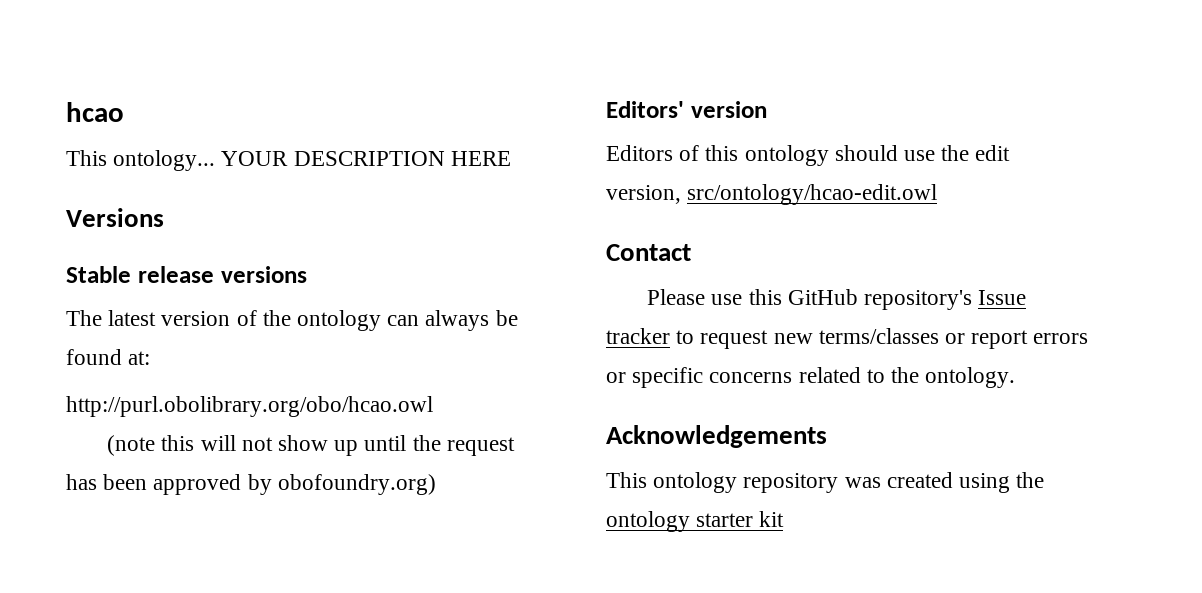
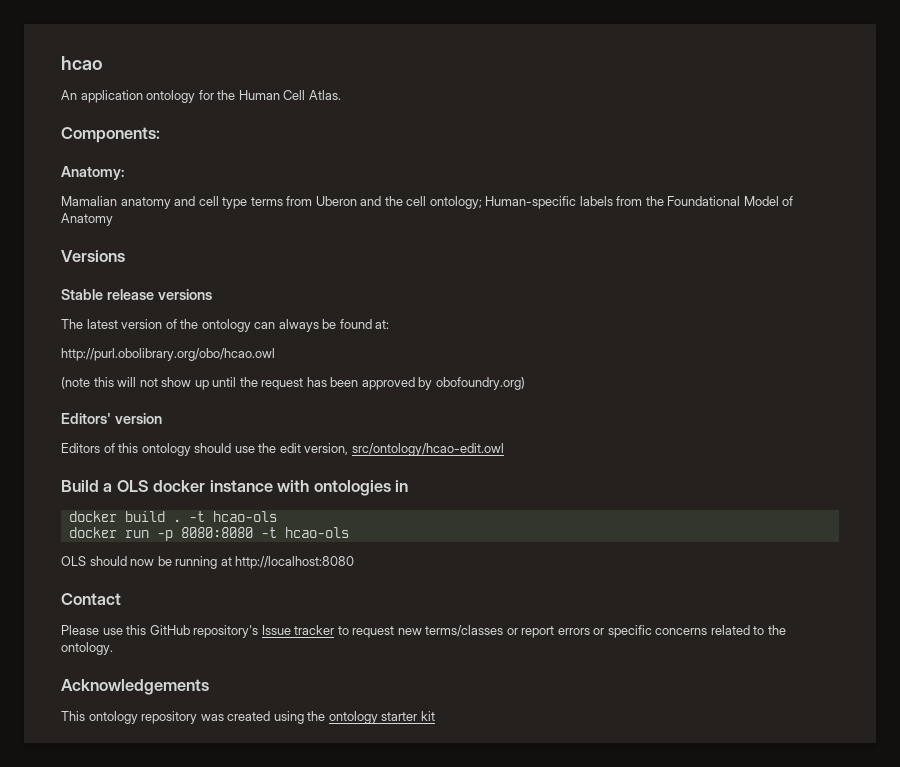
- This ontology... YOUR DESCRIPTION HERE
+ An application ontology for the Human Cell Atlas.
+ Components:
+ Anatomy:
+ Mamalian anatomy and cell type terms from Uberon and the cell ontology; Human-specific labels from the Foundational Model of Anatomy
+ Build a OLS docker instance with ontologies in
+ docker build . -t hcao-ols
+ docker run -p 8080:8080 -t hcao-ols
+ OLS should now be running at http://localhost:8080

